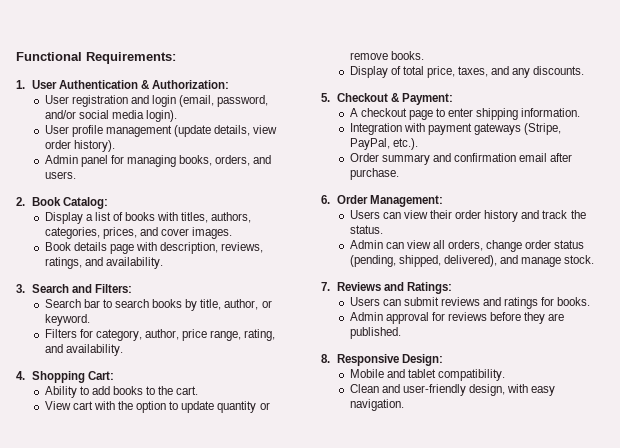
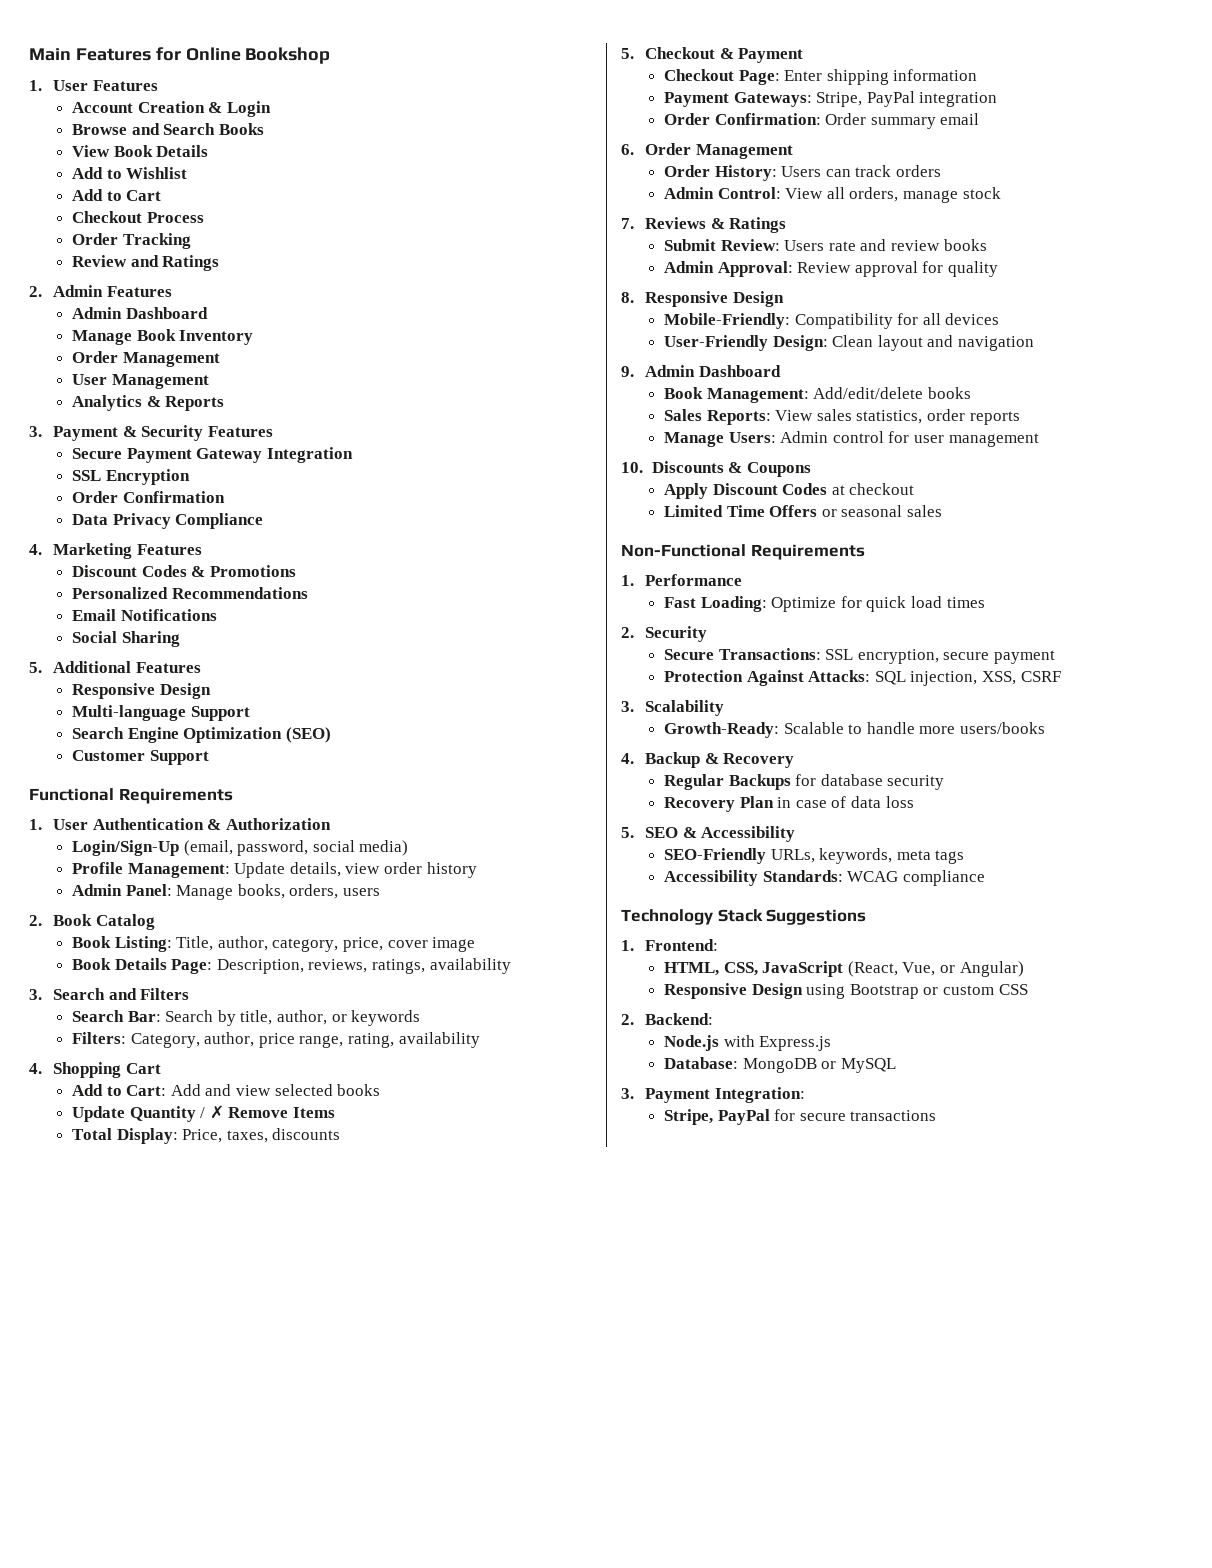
- Functional Requirements:
- 1. User Authentication & Authorization:
- User registration and login (email, password, and/or social media login).
- User profile management (update details, view order history).
- Admin panel for managing books, orders, and users.
- 2. Book Catalog:
- Display a list of books with titles, authors, categories, prices, and cover images.
- Book details page with description, reviews, ratings, and availability.
+ Main Features for Online Bookshop
+ 1. User Features
+ Account Creation & Login
+ Browse and Search Books
+ View Book Details
+ Add to Wishlist
+ Add to Cart
+ Checkout Process
+ Order Tracking
+ Review and Ratings
+ 2. Admin Features
+ Admin Dashboard
+ Manage Book Inventory
+ Order Management
+ User Management
+ Analytics & Reports
+ 3. Payment & Security Features
+ Secure Payment Gateway Integration
+ SSL Encryption
+ Order Confirmation
+ Data Privacy Compliance
+ 4. Marketing Features
+ Discount Codes & Promotions
+ Personalized Recommendations
+ Email Notifications
+ Social Sharing
+ 5. Additional Features
+ Responsive Design
+ Multi-language Support
+ Search Engine Optimization (SEO)
+ Customer Support
+ Functional Requirements
+ 1. User Authentication & Authorization
+ Login/Sign-Up (email, password, social media)
+ Profile Management: Update details, view order history
+ Admin Panel: Manage books, orders, users
+ 2. Book Catalog
+ Book Listing: Title, author, category, price, cover image
+ Book Details Page: Description, reviews, ratings, availability
- 3. Search and Filters:
- Search bar to search books by title, author, or keyword.
- Filters for category, author, price range, rating, and availability.
+ 3. Search and Filters
+ Search Bar: Search by title, author, or keywords
+ Filters: Category, author, price range, rating, availability
- 4. Shopping Cart:
- Ability to add books to the cart.
- View cart with the option to update quantity or remove books.
- Display of total price, taxes, and any discounts.
- 5. Checkout & Payment:
- A checkout page to enter shipping information.
- Integration with payment gateways (Stripe, PayPal, etc.).
- Order summary and confirmation email after purchase.
+ 4. Shopping Cart
+ Add to Cart: Add and view selected books
+ Update Quantity / ✗ Remove Items
+ Total Display: Price, taxes, discounts
+ 5. Checkout & Payment
+ Checkout Page: Enter shipping information
+ Payment Gateways: Stripe, PayPal integration
+ Order Confirmation: Order summary email
- 6. Order Management:
- Users can view their order history and track the status.
- Admin can view all orders, change order status (pending, shipped, delivered), and manage stock.
- 7. Reviews and Ratings:
- Users can submit reviews and ratings for books.
- Admin approval for reviews before they are published.
- 8. Responsive Design:
- Mobile and tablet compatibility.
- Clean and user-friendly design, with easy navigation.
+ 6. Order Management
+ Order History: Users can track orders
+ Admin Control: View all orders, manage stock
+ 7. Reviews & Ratings
+ Submit Review: Users rate and review books
+ Admin Approval: Review approval for quality
+ 8. Responsive Design
+ Mobile-Friendly: Compatibility for all devices
+ User-Friendly Design: Clean layout and navigation
+ 9. Admin Dashboard
+ Book Management: Add/edit/delete books
+ Sales Reports: View sales statistics, order reports
+ Manage Users: Admin control for user management
+ 10. Discounts & Coupons
+ Apply Discount Codes at checkout
+ Limited Time Offers or seasonal sales
+ Non-Functional Requirements
+ 1. Performance
+ Fast Loading: Optimize for quick load times
+ 2. Security
+ Secure Transactions: SSL encryption, secure payment
+ Protection Against Attacks: SQL injection, XSS, CSRF
+ 3. Scalability
+ Growth-Ready: Scalable to handle more users/books
+ 4. Backup & Recovery
+ Regular Backups for database security
+ Recovery Plan in case of data loss
+ 5. SEO & Accessibility
+ SEO-Friendly URLs, keywords, meta tags
+ Accessibility Standards: WCAG compliance
+ Technology Stack Suggestions
+ 1. Frontend:
+ HTML, CSS, JavaScript (React, Vue, or Angular)
+ Responsive Design using Bootstrap or custom CSS
+ 2. Backend:
+ Node.js with Express.js
+ Database: MongoDB or MySQL
+ 3. Payment Integration:
+ Stripe, PayPal for secure transactions

